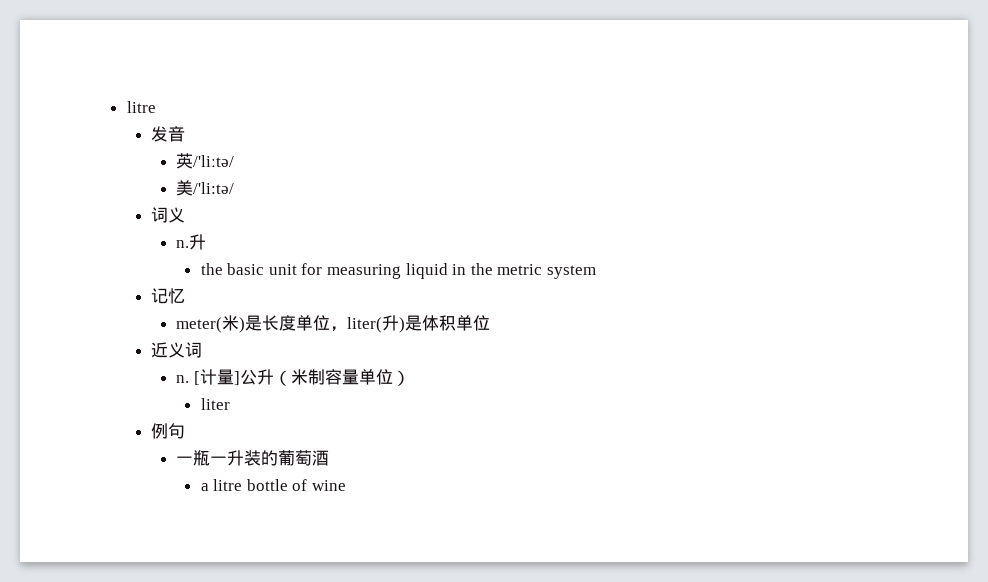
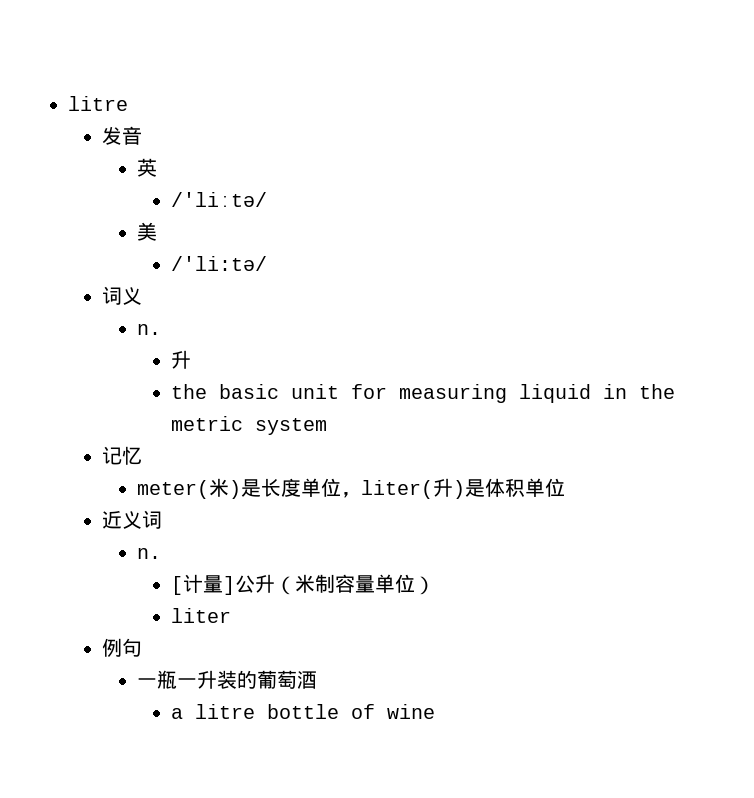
- 英/'liːtə/
+ 英
+ /'liːtə/
- 美/'li:tə/
+ 美
+ /'li:tə/
  词义
- n.升
+ n.
+ 升
  近义词
- n. [计量]公升（米制容量单位）
+ n.
+ [计量]公升（米制容量单位）

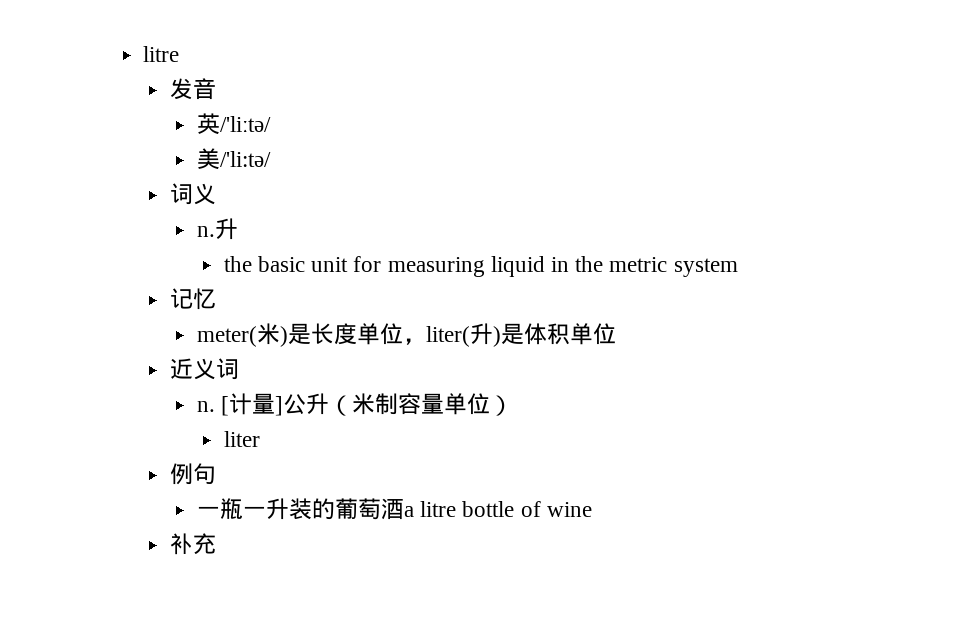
- 英
- /'liːtə/
+ 英/'liːtə/
- 美
- /'li:tə/
+ 美/'li:tə/
  词义
- n.
- 升
+ n.升
  近义词
- n.
- [计量]公升（米制容量单位）
+ n. [计量]公升（米制容量单位）
- 一瓶一升装的葡萄酒
- a litre bottle of wine
+ 一瓶一升装的葡萄酒a litre bottle of wine
+ 补充

